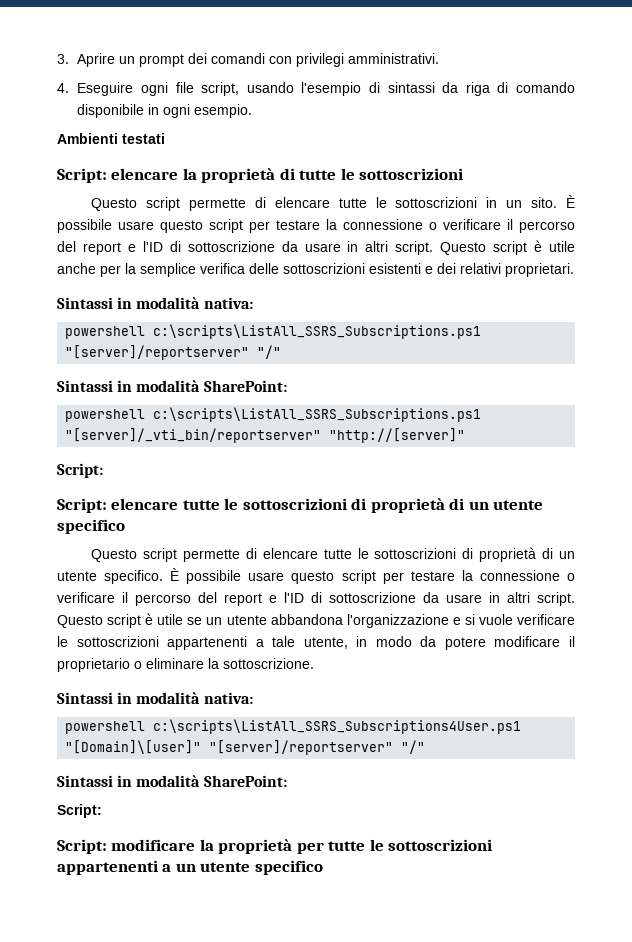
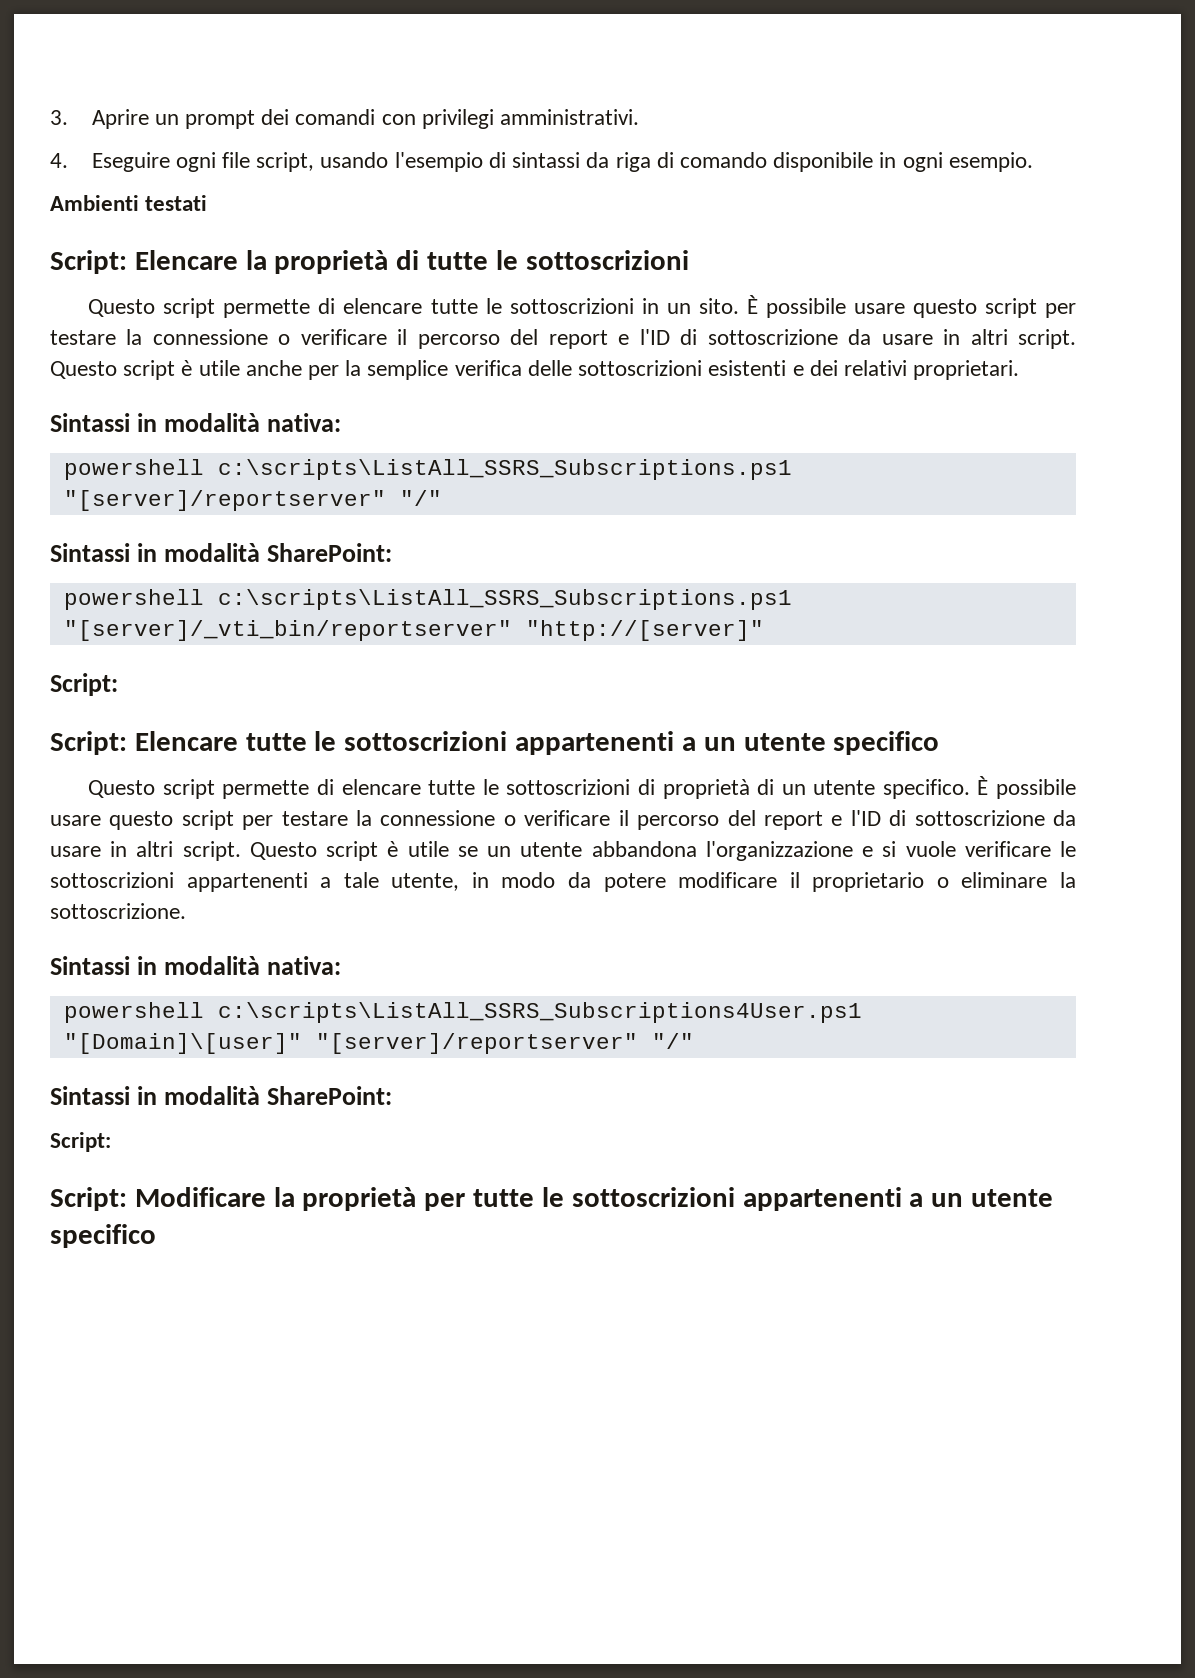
- Script: elencare la proprietà di tutte le sottoscrizioni
+ Script: Elencare la proprietà di tutte le sottoscrizioni
- Script: elencare tutte le sottoscrizioni di proprietà di un utente specifico
+ Script: Elencare tutte le sottoscrizioni appartenenti a un utente specifico
- Script: modificare la proprietà per tutte le sottoscrizioni appartenenti a un utente specifico
+ Script: Modificare la proprietà per tutte le sottoscrizioni appartenenti a un utente specifico

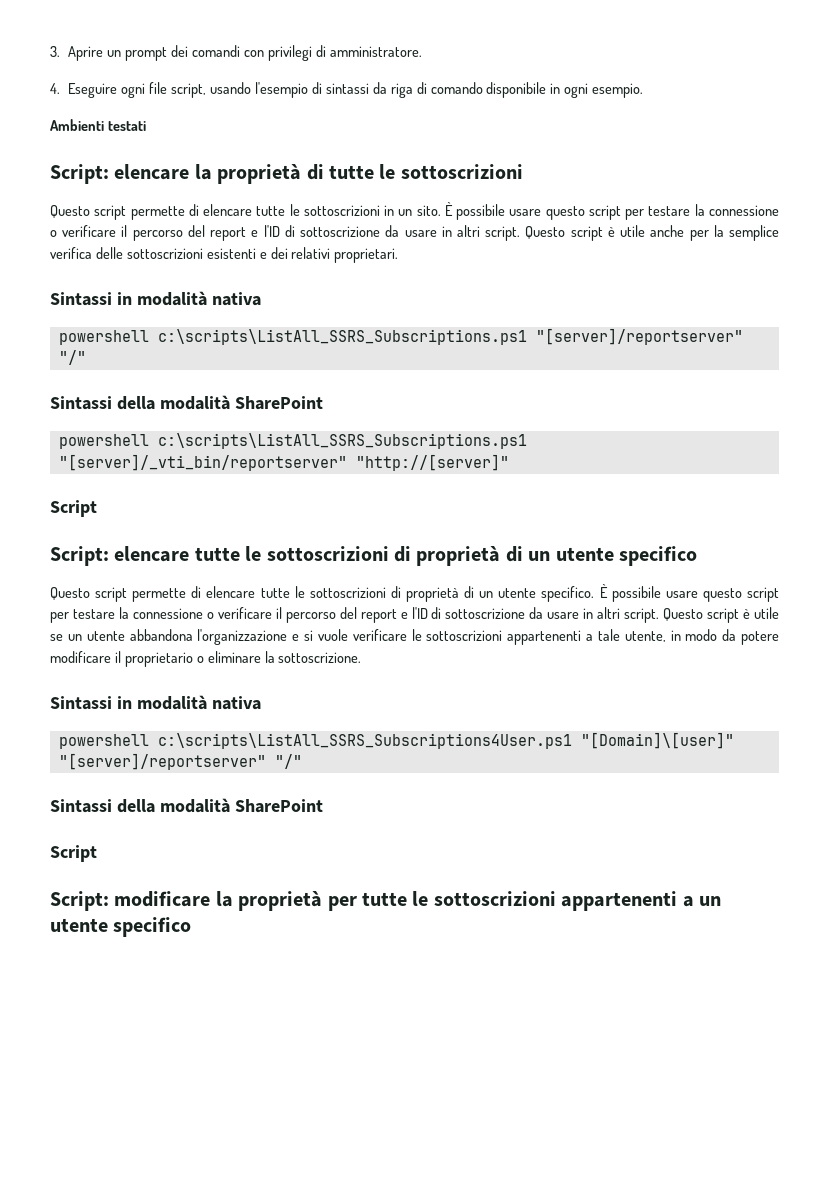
- 3. Aprire un prompt dei comandi con privilegi amministrativi.
+ 3. Aprire un prompt dei comandi con privilegi di amministratore.
- Script: Elencare la proprietà di tutte le sottoscrizioni
+ Script: elencare la proprietà di tutte le sottoscrizioni
  Questo script è utile anche per la semplice verifica delle sottoscrizioni esistenti e dei relativi proprietari.
- Sintassi in modalità nativa:
+ Sintassi in modalità nativa
  powershell c:\scripts\ListAll_SSRS_Subscriptions.ps1 "[server]/reportserver" "/"
- Sintassi in modalità SharePoint:
+ Sintassi della modalità SharePoint
  powershell c:\scripts\ListAll_SSRS_Subscriptions.ps1 "[server]/_vti_bin/reportserver" "http://[server]"
- Script:
- Script: Elencare tutte le sottoscrizioni appartenenti a un utente specifico
+ Script
+ Script: elencare tutte le sottoscrizioni di proprietà di un utente specifico
  Questo script è utile se un utente abbandona l'organizzazione e si vuole verificare le sottoscrizioni appartenenti a tale utente, in modo da potere modificare il proprietario o eliminare la sottoscrizione.
- Sintassi in modalità nativa:
+ Sintassi in modalità nativa
  powershell c:\scripts\ListAll_SSRS_Subscriptions4User.ps1 "[Domain]\[user]" "[server]/reportserver" "/"
- Sintassi in modalità SharePoint:
- Script:
- Script: Modificare la proprietà per tutte le sottoscrizioni appartenenti a un utente specifico
+ Sintassi della modalità SharePoint
+ Script
+ Script: modificare la proprietà per tutte le sottoscrizioni appartenenti a un utente specifico

